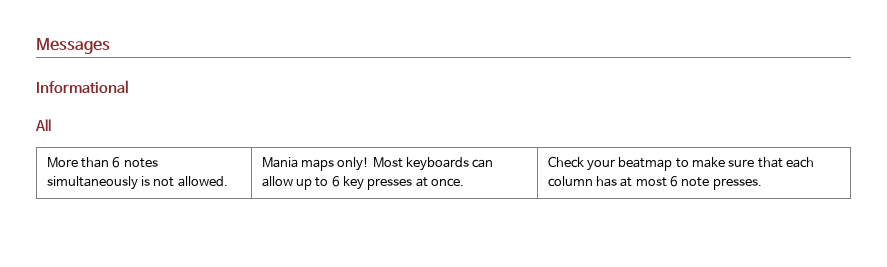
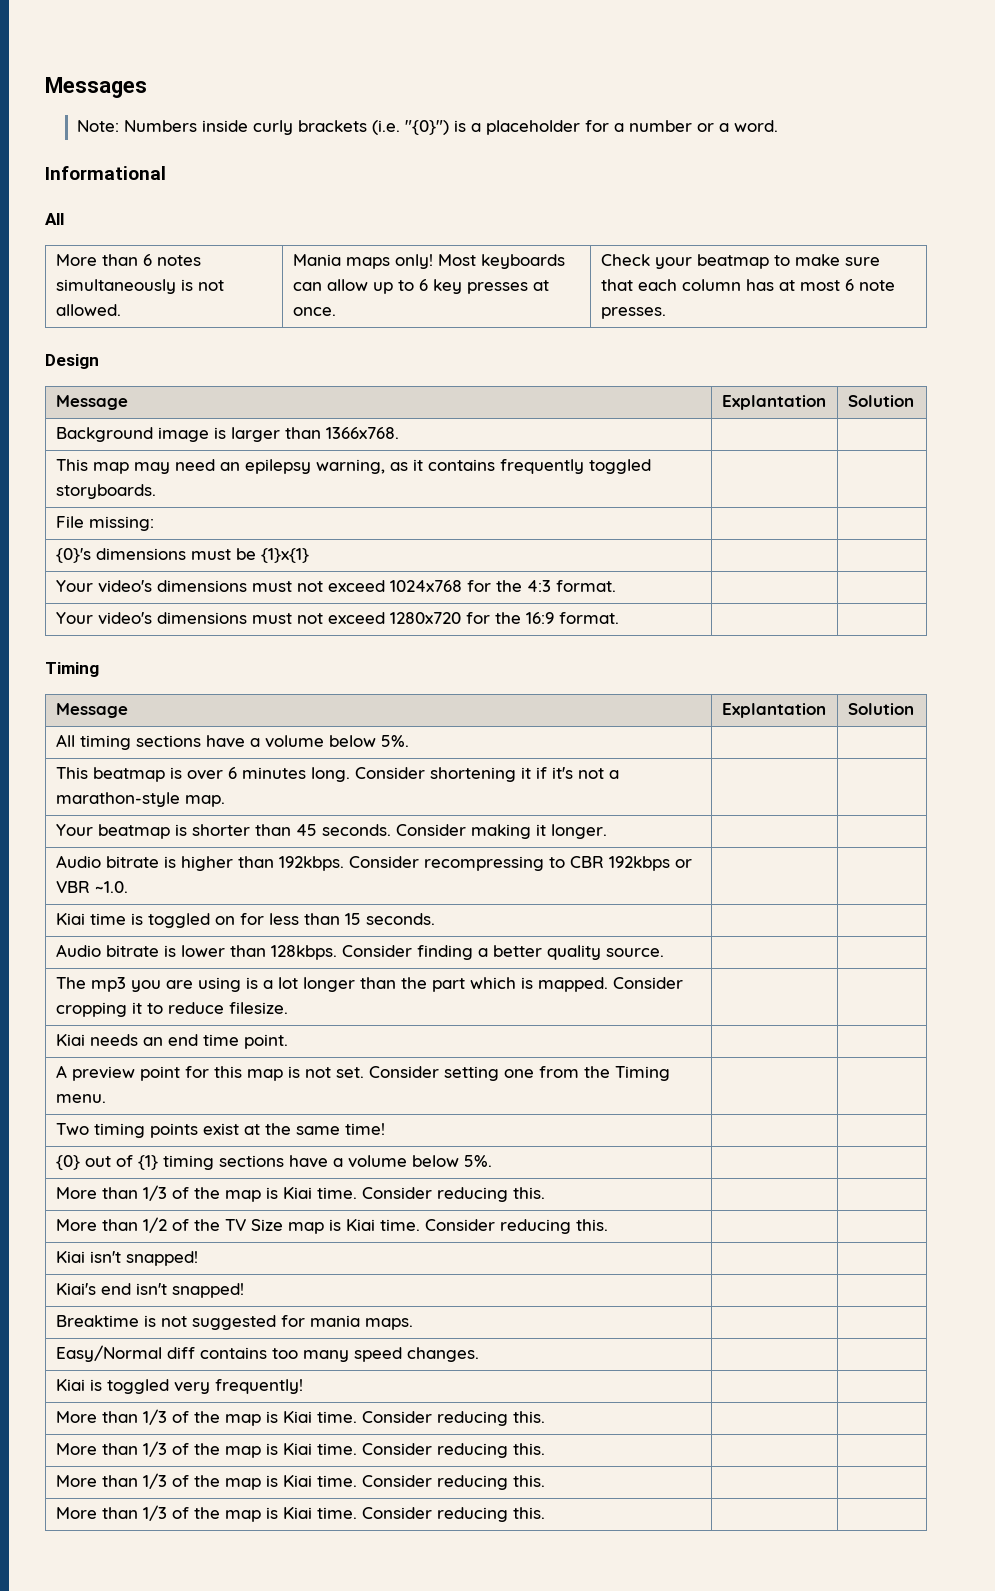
+ Note: Numbers inside curly brackets (i.e. "{0}") is a placeholder for a number or a word.
+ Design
+ Message | Explantation | Solution
+ Background image is larger than 1366x768. | |
+ This map may need an epilepsy warning, as it contains frequently toggled storyboards. | |
+ File missing: | |
+ {0}'s dimensions must be {1}x{1} | |
+ Your video's dimensions must not exceed 1024x768 for the 4:3 format. | |
+ Your video's dimensions must not exceed 1280x720 for the 16:9 format. | |
+ Timing
+ Message | Explantation | Solution
+ All timing sections have a volume below 5%. | |
+ This beatmap is over 6 minutes long. Consider shortening it if it's not a marathon-style map. | |
+ Your beatmap is shorter than 45 seconds. Consider making it longer. | |
+ Audio bitrate is higher than 192kbps. Consider recompressing to CBR 192kbps or VBR ~1.0. | |
+ Kiai time is toggled on for less than 15 seconds. | |
+ Audio bitrate is lower than 128kbps. Consider finding a better quality source. | |
+ The mp3 you are using is a lot longer than the part which is mapped. Consider cropping it to reduce filesize. | |
+ Kiai needs an end time point. | |
+ A preview point for this map is not set. Consider setting one from the Timing menu. | |
+ Two timing points exist at the same time! | |
+ {0} out of {1} timing sections have a volume below 5%. | |
+ More than 1/3 of the map is Kiai time. Consider reducing this. | |
+ More than 1/2 of the TV Size map is Kiai time. Consider reducing this. | |
+ Kiai isn't snapped! | |
+ Kiai's end isn't snapped! | |
+ Breaktime is not suggested for mania maps. | |
+ Easy/Normal diff contains too many speed changes. | |
+ Kiai is toggled very frequently! | |
+ More than 1/3 of the map is Kiai time. Consider reducing this. | |
+ More than 1/3 of the map is Kiai time. Consider reducing this. | |
+ More than 1/3 of the map is Kiai time. Consider reducing this. | |
+ More than 1/3 of the map is Kiai time. Consider reducing this. | |

